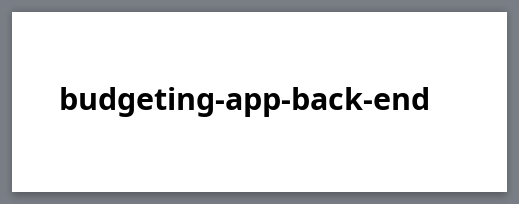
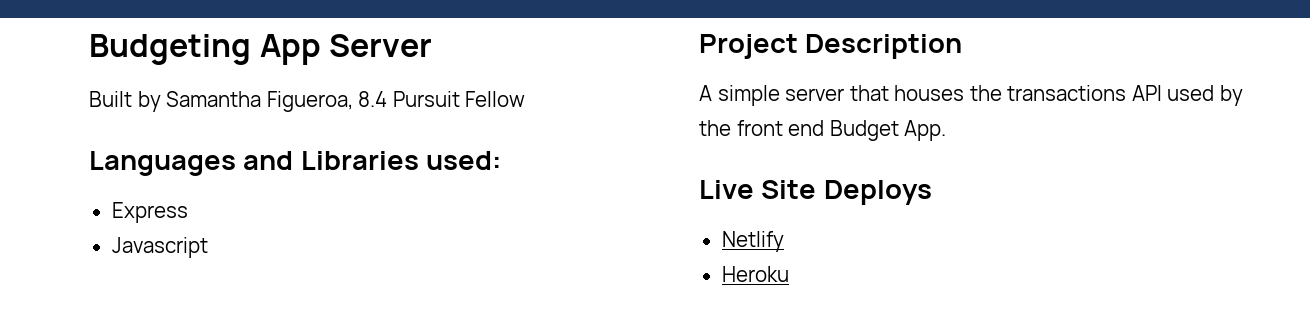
- budgeting-app-back-end
+ Budgeting App Server
+ Built by Samantha Figueroa, 8.4 Pursuit Fellow
+ Languages and Libraries used:
+ Express
+ Javascript
+ Project Description
+ A simple server that houses the transactions API used by the front end Budget App.
+ Live Site Deploys
+ Netlify
+ Heroku

